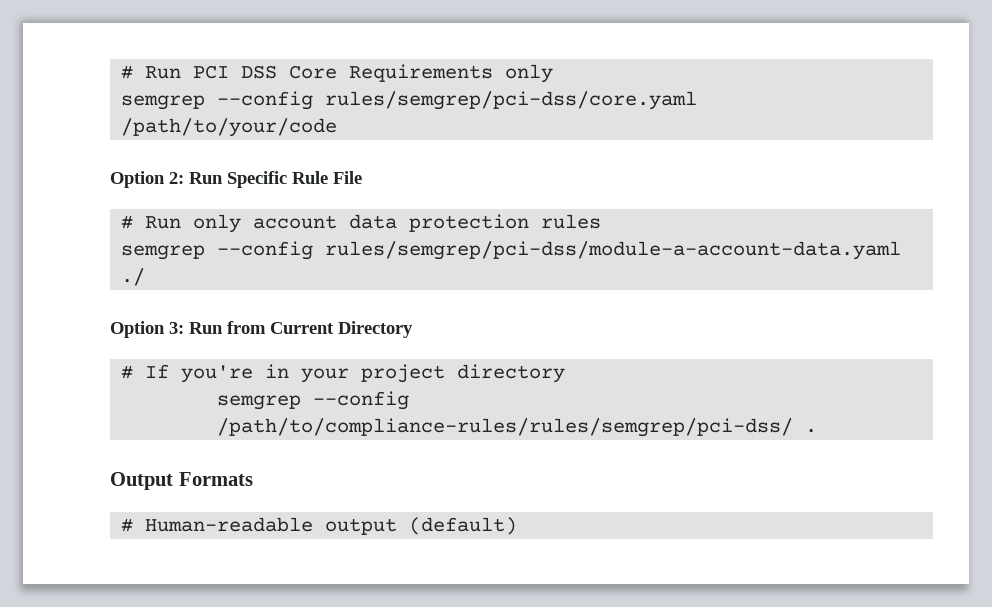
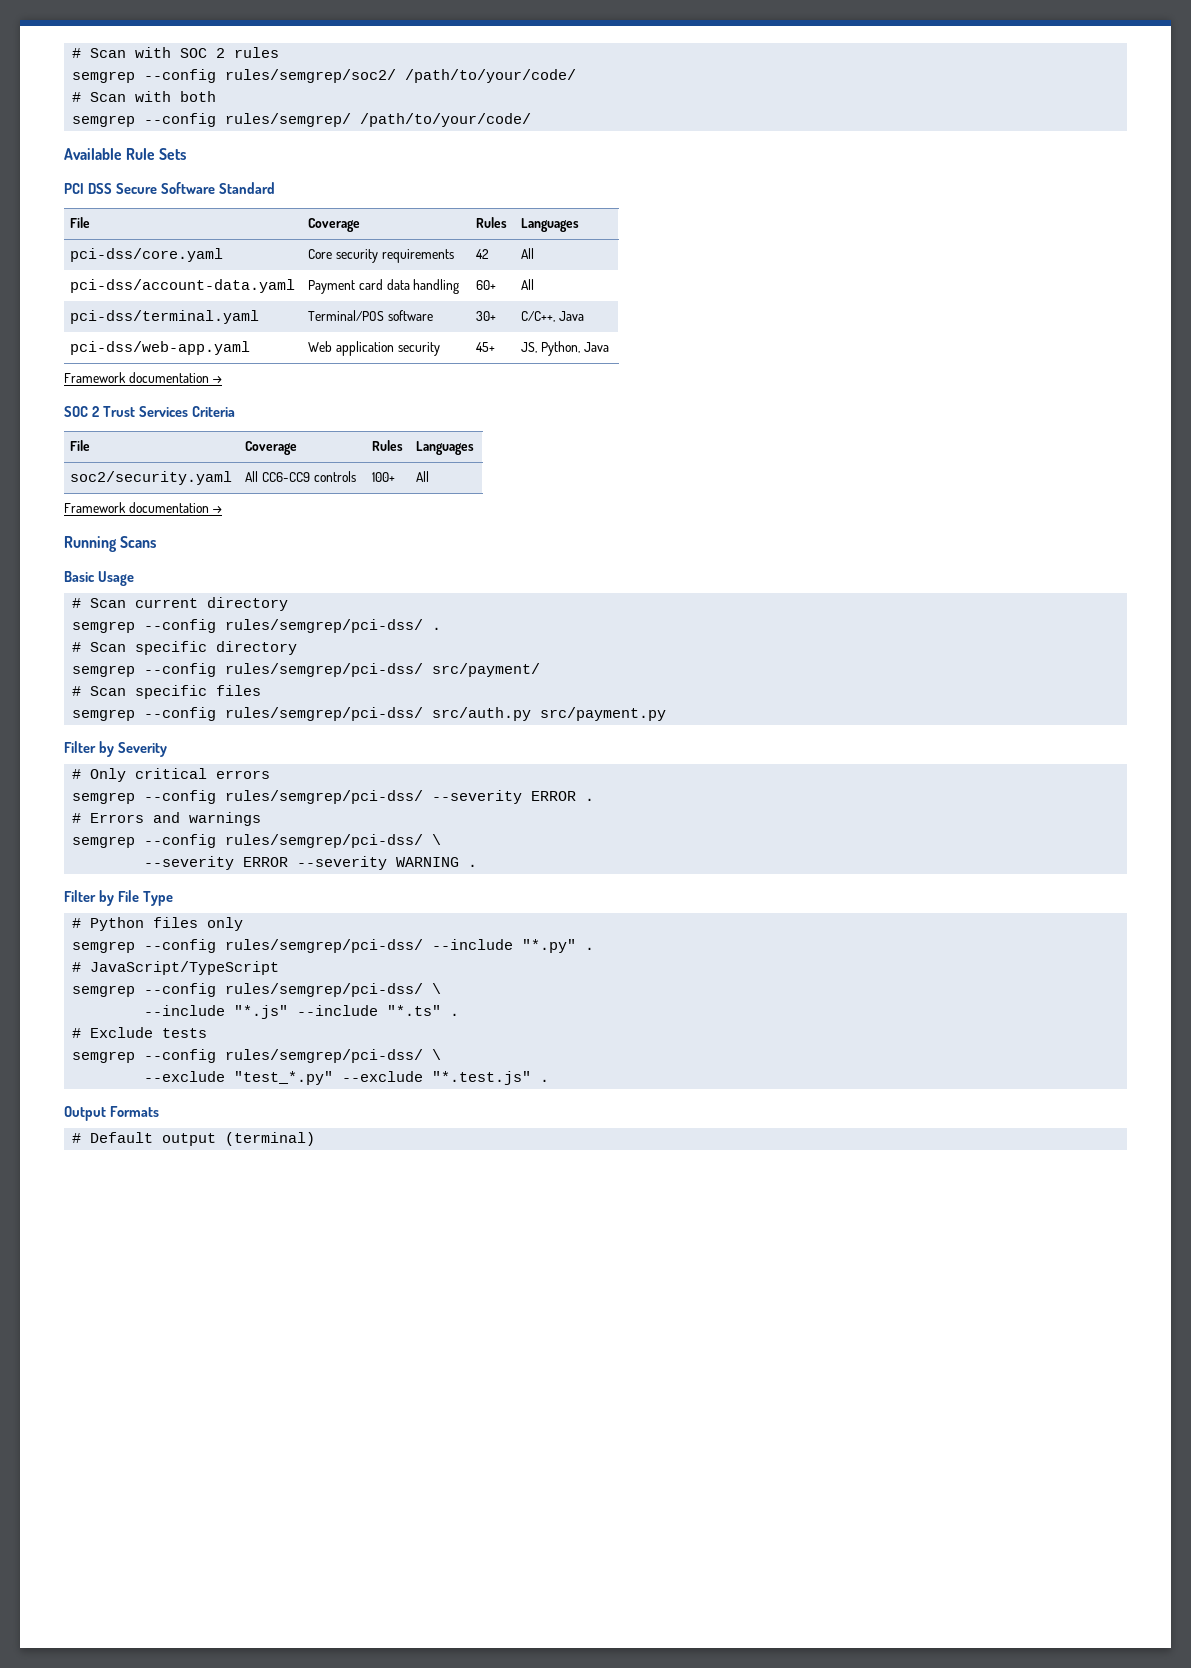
- # Run PCI DSS Core Requirements only
- semgrep --config rules/semgrep/pci-dss/core.yaml /path/to/your/code
- Option 2: Run Specific Rule File
- # Run only account data protection rules
- semgrep --config rules/semgrep/pci-dss/module-a-account-data.yaml ./
- Option 3: Run from Current Directory
- # If you're in your project directory
- semgrep --config /path/to/compliance-rules/rules/semgrep/pci-dss/ .
+ # Scan with SOC 2 rules
+ semgrep --config rules/semgrep/soc2/ /path/to/your/code/
+ # Scan with both
+ semgrep --config rules/semgrep/ /path/to/your/code/
+ Available Rule Sets
+ PCI DSS Secure Software Standard
+ File | Coverage | Rules | Languages
+ pci-dss/core.yaml | Core security requirements | 42 | All
+ pci-dss/account-data.yaml | Payment card data handling | 60+ | All
+ pci-dss/terminal.yaml | Terminal/POS software | 30+ | C/C++, Java
+ pci-dss/web-app.yaml | Web application security | 45+ | JS, Python, Java
+ Framework documentation →
+ SOC 2 Trust Services Criteria
+ File | Coverage | Rules | Languages
+ soc2/security.yaml | All CC6-CC9 controls | 100+ | All
+ Framework documentation →
+ Running Scans
+ Basic Usage
+ # Scan current directory
+ semgrep --config rules/semgrep/pci-dss/ .
+ # Scan specific directory
+ semgrep --config rules/semgrep/pci-dss/ src/payment/
+ # Scan specific files
+ semgrep --config rules/semgrep/pci-dss/ src/auth.py src/payment.py
+ Filter by Severity
+ # Only critical errors
+ semgrep --config rules/semgrep/pci-dss/ --severity ERROR .
+ # Errors and warnings
+ semgrep --config rules/semgrep/pci-dss/ \
+ --severity ERROR --severity WARNING .
+ Filter by File Type
+ # Python files only
+ semgrep --config rules/semgrep/pci-dss/ --include "*.py" .
+ # JavaScript/TypeScript
+ semgrep --config rules/semgrep/pci-dss/ \
+ --include "*.js" --include "*.ts" .
+ # Exclude tests
+ semgrep --config rules/semgrep/pci-dss/ \
+ --exclude "test_*.py" --exclude "*.test.js" .
- # Human-readable output (default)
+ # Default output (terminal)

